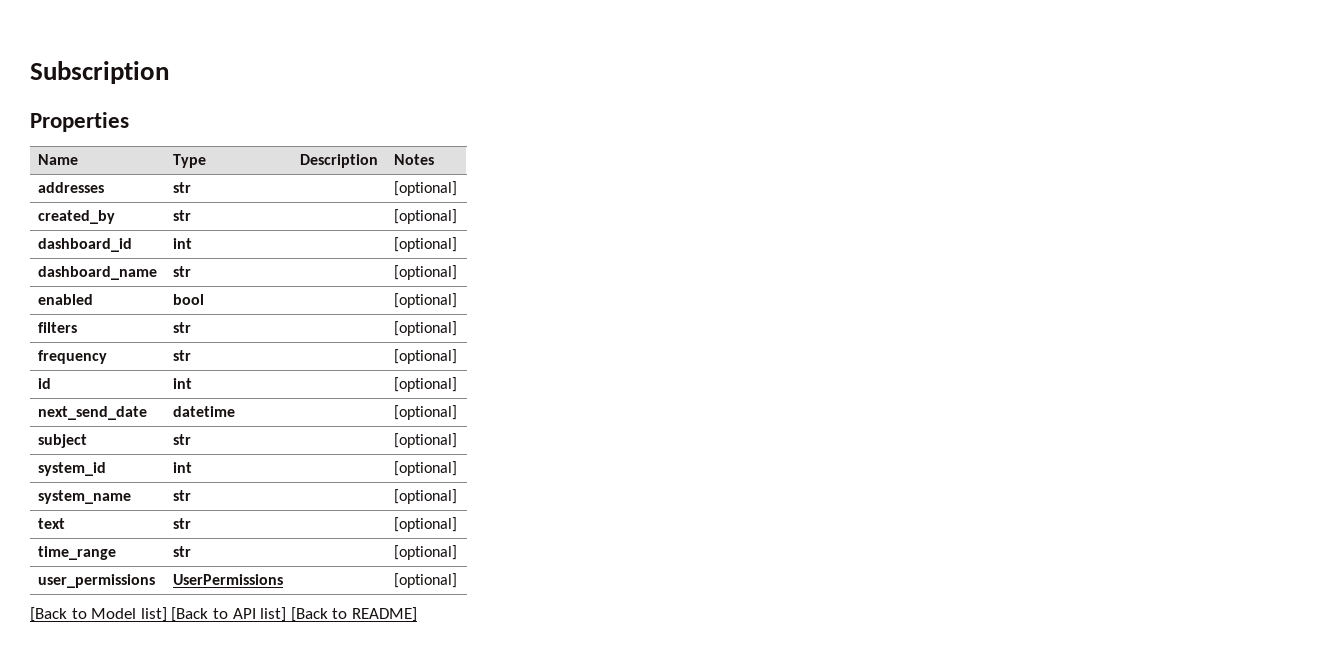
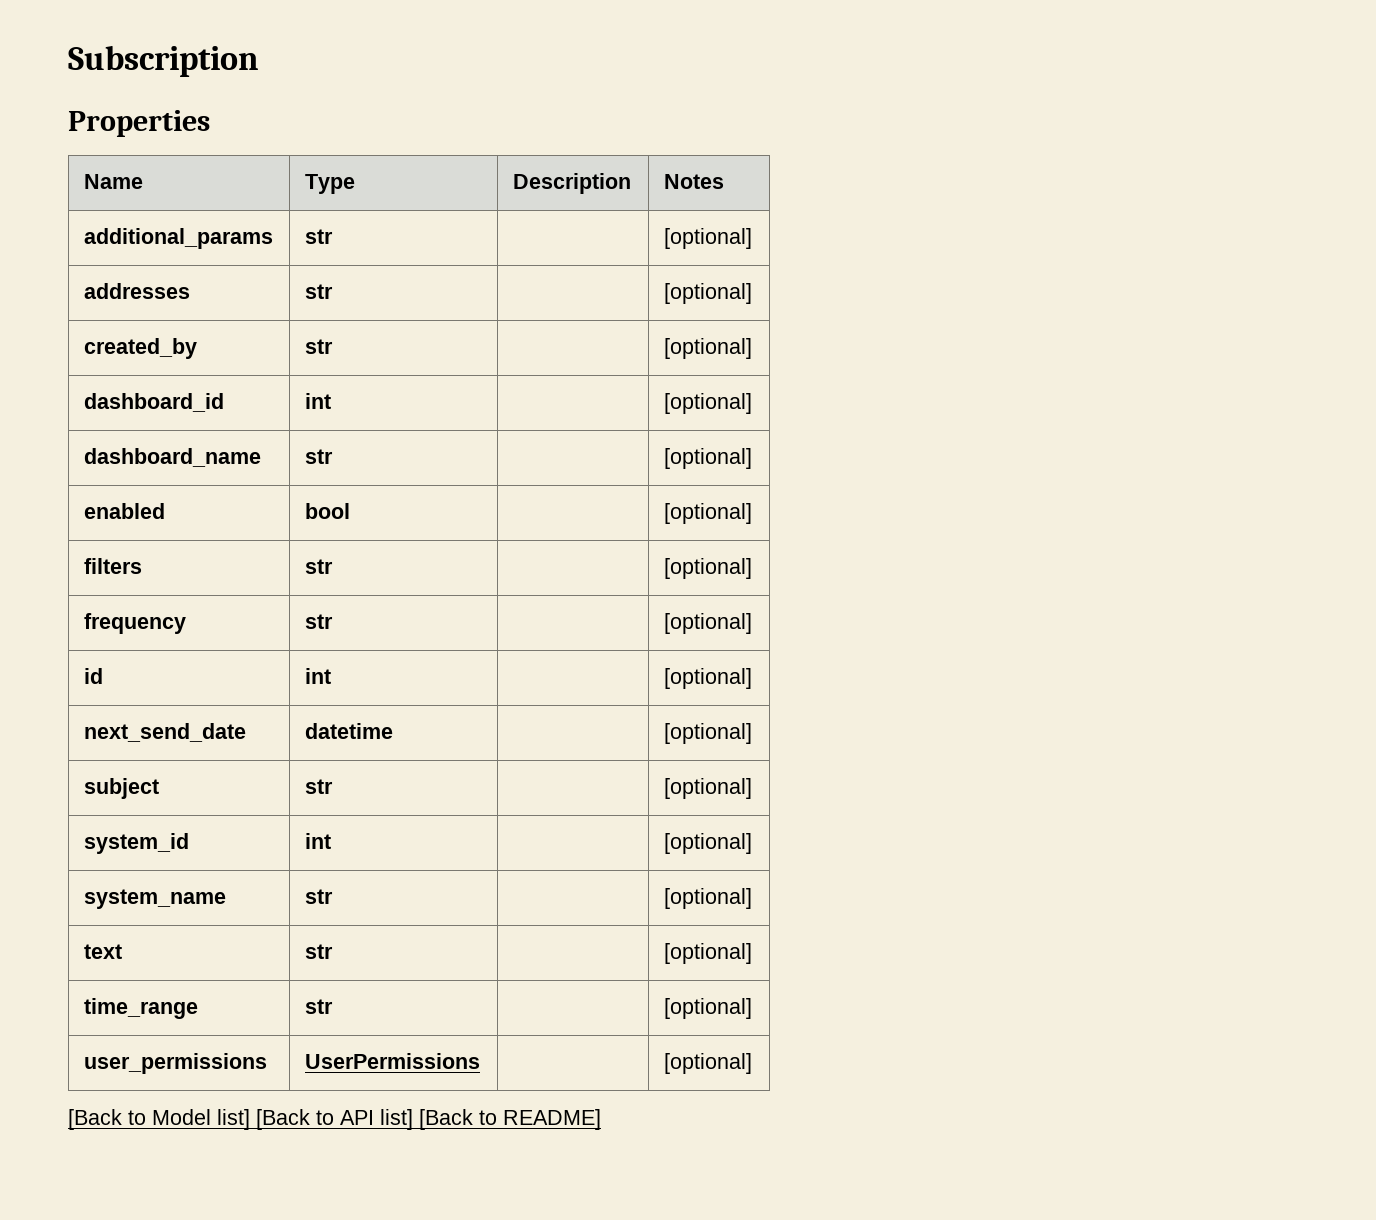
+ additional_params | str | | [optional]

